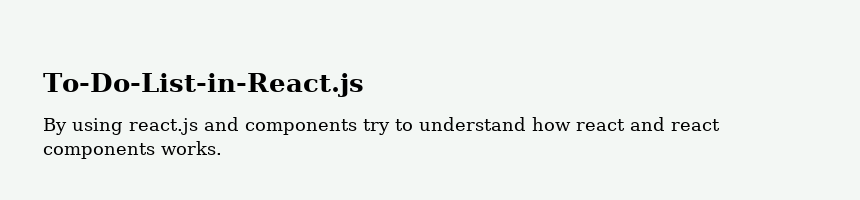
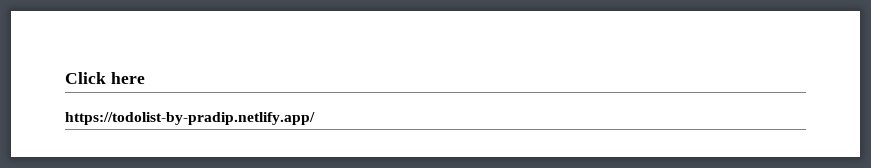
- To-Do-List-in-React.js
- By using react.js and components try to understand how react and react components works.
+ Click here
+ https://todolist-by-pradip.netlify.app/

